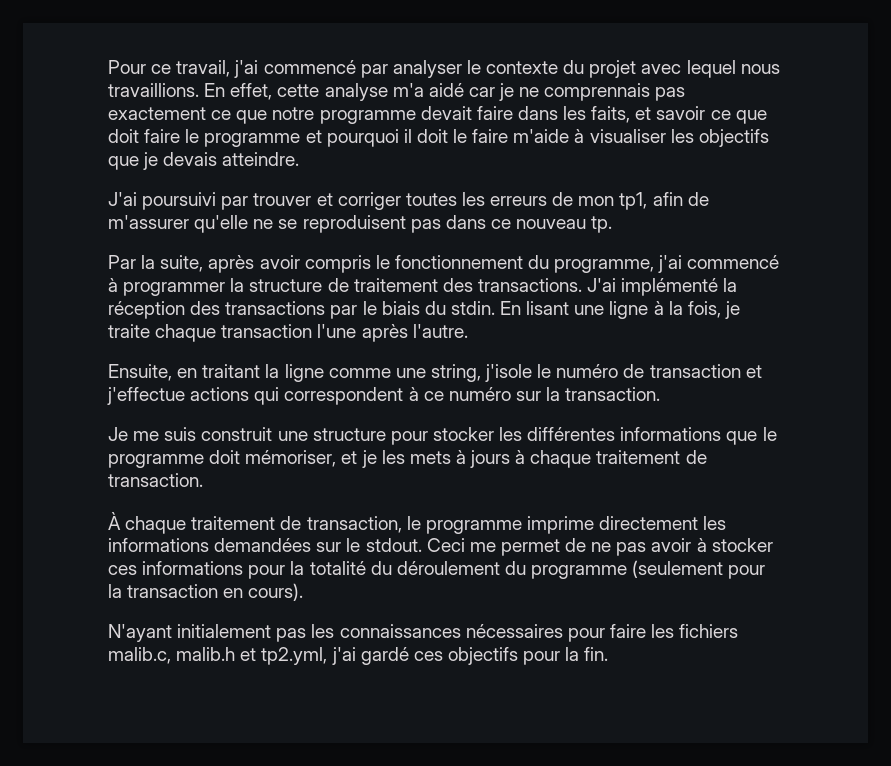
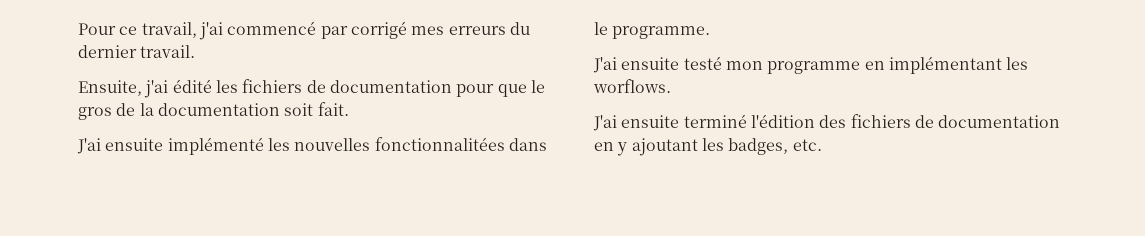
- Pour ce travail, j'ai commencé par analyser le contexte du projet avec lequel nous travaillions. En effet, cette analyse m'a aidé car je ne comprennais pas exactement ce que notre programme devait faire dans les faits, et savoir ce que doit faire le programme et pourquoi il doit le faire m'aide à visualiser les objectifs que je devais atteindre.
- J'ai poursuivi par trouver et corriger toutes les erreurs de mon tp1, afin de m'assurer qu'elle ne se reproduisent pas dans ce nouveau tp.
- Par la suite, après avoir compris le fonctionnement du programme, j'ai commencé à programmer la structure de traitement des transactions. J'ai implémenté la réception des transactions par le biais du stdin. En lisant une ligne à la fois, je traite chaque transaction l'une après l'autre.
- Ensuite, en traitant la ligne comme une string, j'isole le numéro de transaction et j'effectue actions qui correspondent à ce numéro sur la transaction.
- Je me suis construit une structure pour stocker les différentes informations que le programme doit mémoriser, et je les mets à jours à chaque traitement de transaction.
- À chaque traitement de transaction, le programme imprime directement les informations demandées sur le stdout. Ceci me permet de ne pas avoir à stocker ces informations pour la totalité du déroulement du programme (seulement pour la transaction en cours).
- N'ayant initialement pas les connaissances nécessaires pour faire les fichiers malib.c, malib.h et tp2.yml, j'ai gardé ces objectifs pour la fin.
+ Pour ce travail, j'ai commencé par corrigé mes erreurs du dernier travail.
+ Ensuite, j'ai édité les fichiers de documentation pour que le gros de la documentation soit fait.
+ J'ai ensuite implémenté les nouvelles fonctionnalitées dans le programme.
+ J'ai ensuite testé mon programme en implémentant les worflows.
+ J'ai ensuite terminé l'édition des fichiers de documentation en y ajoutant les badges, etc.

